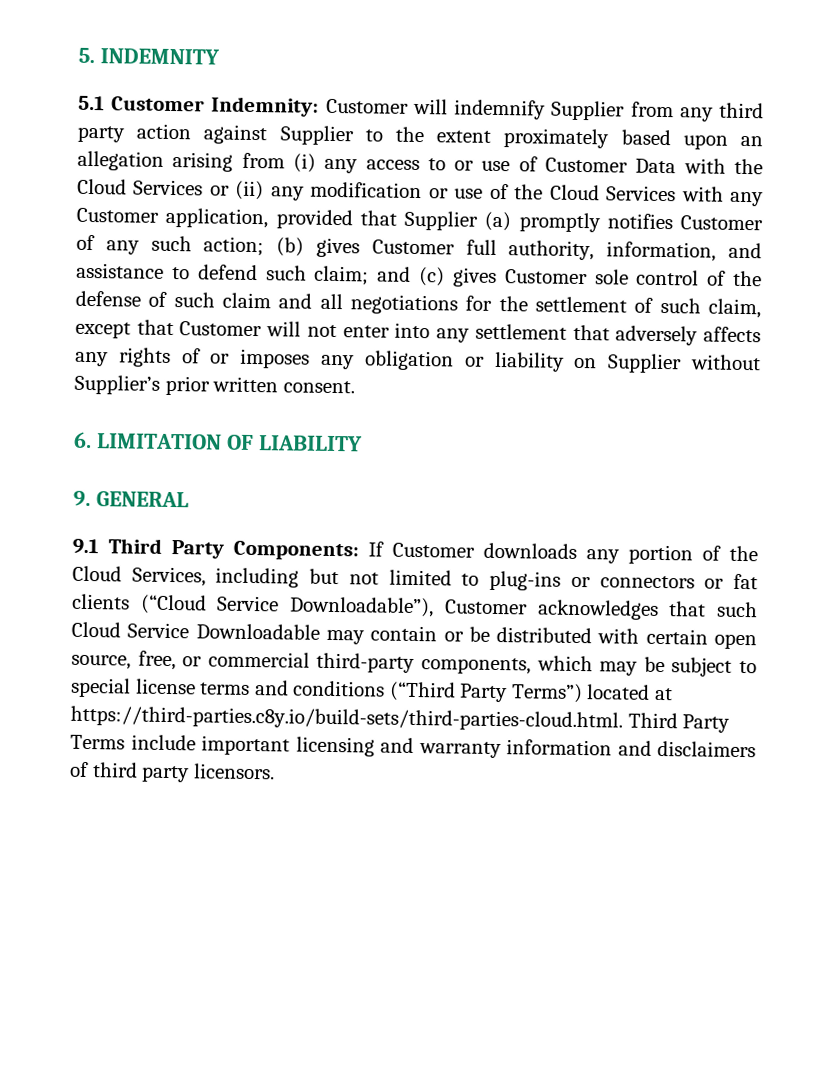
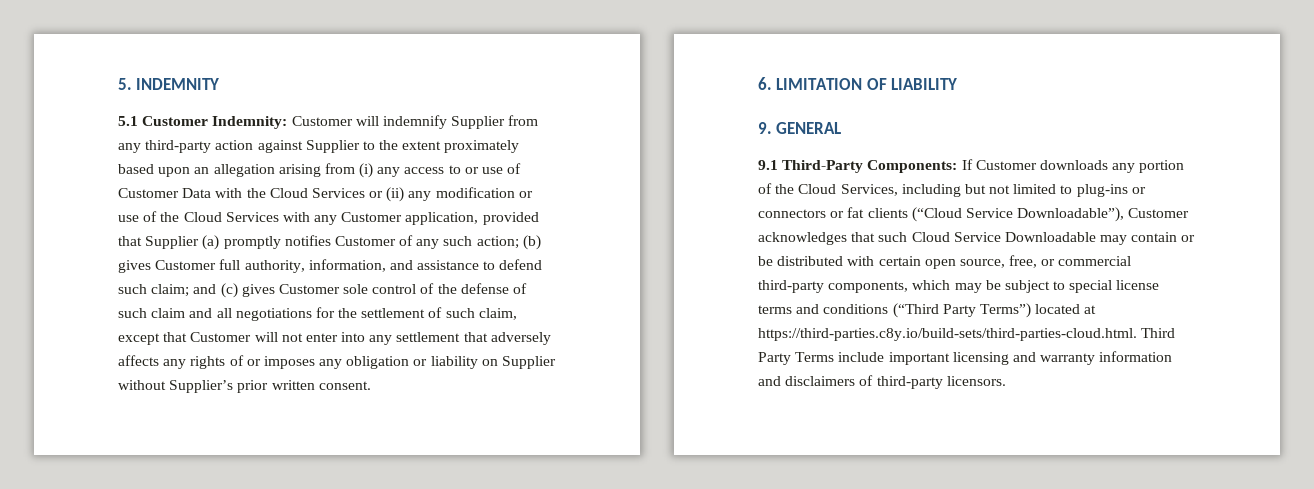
- Customer will indemnify Supplier from any third party action against Supplier to the extent proximately based upon an allegation arising from (i) any access to or use of Customer Data with the Cloud Services or (ii) any modification or use of the Cloud Services with any Customer application, provided that Supplier (a) promptly notifies Customer of any such action;
+ Customer will indemnify Supplier from any third-party action against Supplier to the extent proximately based upon an allegation arising from (i) any access to or use of Customer Data with the Cloud Services or (ii) any modification or use of the Cloud Services with any Customer application, provided that Supplier (a) promptly notifies Customer of any such action;
- 9.1 Third Party Components:
+ 9.1 Third-Party Components:
- If Customer downloads any portion of the Cloud Services, including but not limited to plug-ins or connectors or fat clients (“Cloud Service Downloadable”), Customer acknowledges that such Cloud Service Downloadable may contain or be distributed with certain open source, free, or commercial third-party components, which may be subject to special license terms and conditions (“Third Party Terms”) located at https://third-parties.c8y.io/build-sets/third-parties-cloud.html. Third Party Terms include important licensing and warranty information and disclaimers of third party licensors.
+ If Customer downloads any portion of the Cloud Services, including but not limited to plug-ins or connectors or fat clients (“Cloud Service Downloadable”), Customer acknowledges that such Cloud Service Downloadable may contain or be distributed with certain open source, free, or commercial third-party components, which may be subject to special license terms and conditions (“Third Party Terms”) located at https://third-parties.c8y.io/build-sets/third-parties-cloud.html. Third Party Terms include important licensing and warranty information and disclaimers of third-party licensors.

